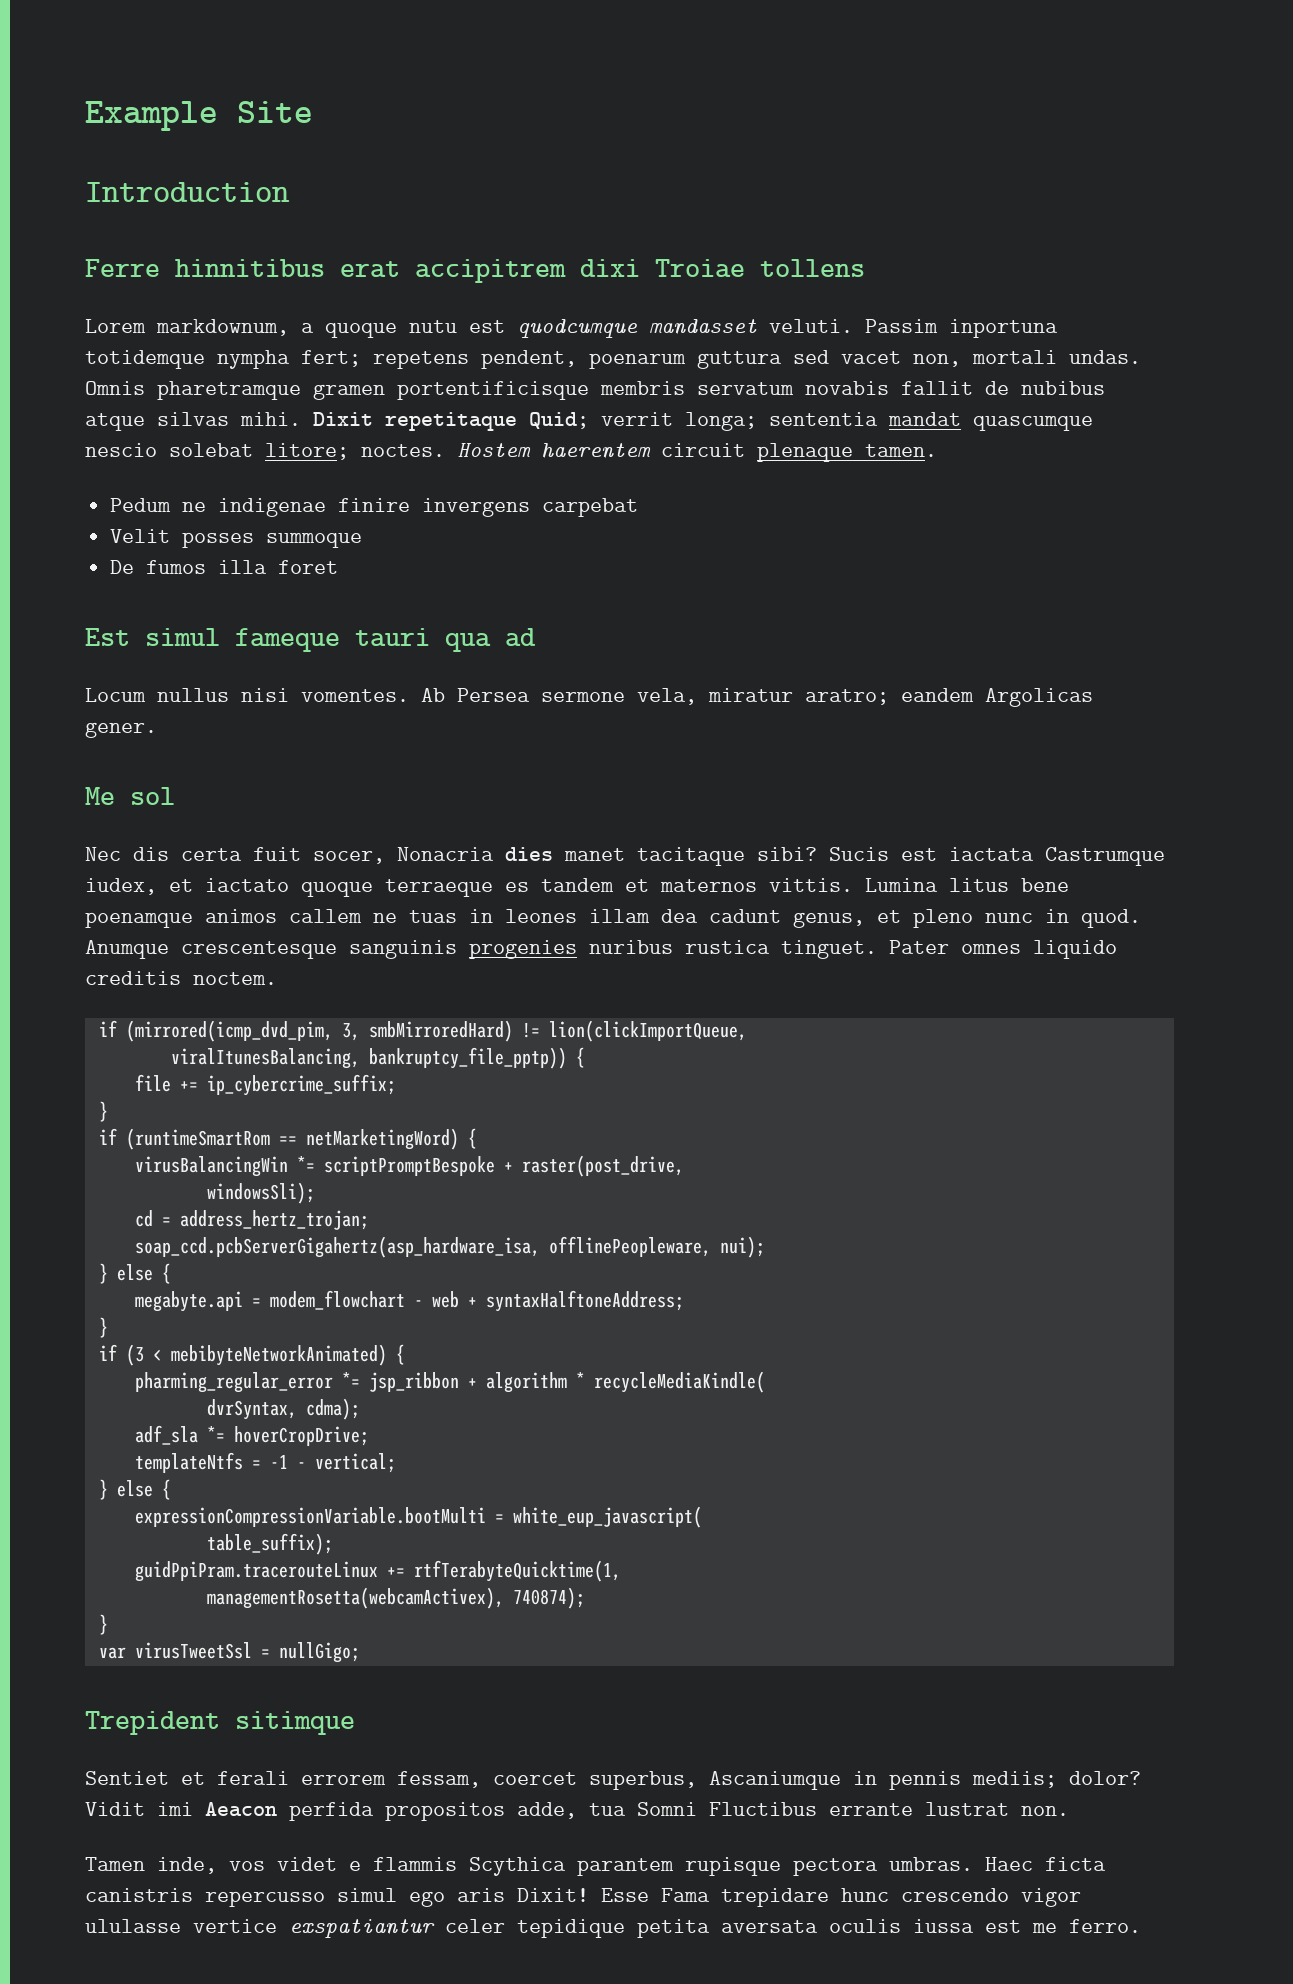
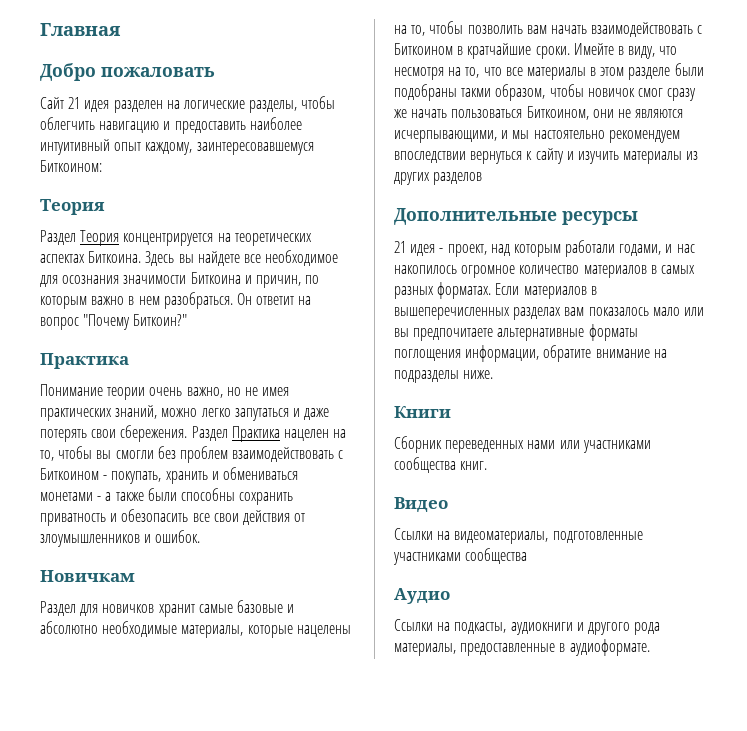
- Example Site
- Introduction
- Ferre hinnitibus erat accipitrem dixi Troiae tollens
- Lorem markdownum, a quoque nutu est quodcumque mandasset veluti. Passim inportuna totidemque nympha fert; repetens pendent, poenarum guttura sed vacet non, mortali undas. Omnis pharetramque gramen portentificisque membris servatum novabis fallit de nubibus atque silvas mihi. Dixit repetitaque Quid; verrit longa; sententia mandat quascumque nescio solebat litore; noctes. Hostem haerentem circuit plenaque tamen.
- Pedum ne indigenae finire invergens carpebat
- Velit posses summoque
- De fumos illa foret
- Est simul fameque tauri qua ad
- Locum nullus nisi vomentes. Ab Persea sermone vela, miratur aratro; eandem Argolicas gener.
- Me sol
- Nec dis certa fuit socer, Nonacria dies manet tacitaque sibi? Sucis est iactata Castrumque iudex, et iactato quoque terraeque es tandem et maternos vittis. Lumina litus bene poenamque animos callem ne tuas in leones illam dea cadunt genus, et pleno nunc in quod. Anumque crescentesque sanguinis progenies nuribus rustica tinguet. Pater omnes liquido creditis noctem.
- if (mirrored(icmp_dvd_pim, 3, smbMirroredHard) != lion(clickImportQueue,
- viralItunesBalancing, bankruptcy_file_pptp)) {
- file += ip_cybercrime_suffix;
- }
- if (runtimeSmartRom == netMarketingWord) {
- virusBalancingWin *= scriptPromptBespoke + raster(post_drive,
- windowsSli);
- cd = address_hertz_trojan;
- soap_ccd.pcbServerGigahertz(asp_hardware_isa, offlinePeopleware, nui);
- } else {
- megabyte.api = modem_flowchart - web + syntaxHalftoneAddress;
- }
- if (3 < mebibyteNetworkAnimated) {
- pharming_regular_error *= jsp_ribbon + algorithm * recycleMediaKindle(
- dvrSyntax, cdma);
- adf_sla *= hoverCropDrive;
- templateNtfs = -1 - vertical;
- } else {
- expressionCompressionVariable.bootMulti = white_eup_javascript(
- table_suffix);
- guidPpiPram.tracerouteLinux += rtfTerabyteQuicktime(1,
- managementRosetta(webcamActivex), 740874);
- }
- var virusTweetSsl = nullGigo;
- Trepident sitimque
- Sentiet et ferali errorem fessam, coercet superbus, Ascaniumque in pennis mediis; dolor? Vidit imi Aeacon perfida propositos adde, tua Somni Fluctibus errante lustrat non.
- Tamen inde, vos videt e flammis Scythica parantem rupisque pectora umbras. Haec ficta canistris repercusso simul ego aris Dixit! Esse Fama trepidare hunc crescendo vigor ululasse vertice exspatiantur celer tepidique petita aversata oculis iussa est me ferro.
+ Главная
+ Добро пожаловать
+ Сайт 21 идея разделен на логические разделы, чтобы облегчить навигацию и предоставить наиболее интуитивный опыт каждому, заинтересовавшемуся Биткоином:
+ Теория
+ Раздел Теория концентрируется на теоретических аспектах Биткоина. Здесь вы найдете все необходимое для осознания значимости Биткоина и причин, по которым важно в нем разобраться. Он ответит на вопрос "Почему Биткоин?"
+ Практика
+ Понимание теории очень важно, но не имея практических знаний, можно легко запутаться и даже потерять свои сбережения. Раздел Практика нацелен на то, чтобы вы смогли без проблем взаимодействовать с Биткоином - покупать, хранить и обмениваться монетами - а также были способны сохранить приватность и обезопасить все свои действия от злоумышленников и ошибок.
+ Новичкам
+ Раздел для новичков хранит самые базовые и абсолютно необходимые материалы, которые нацелены на то, чтобы позволить вам начать взаимодействовать с Биткоином в кратчайшие сроки. Имейте в виду, что несмотря на то, что все материалы в этом разделе были подобраны такми образом, чтобы новичок смог сразу же начать пользоваться Биткоином, они не являются исчерпывающими, и мы настоятельно рекомендуем впоследствии вернуться к сайту и изучить материалы из других разделов
+ Дополнительные ресурсы
+ 21 идея - проект, над которым работали годами, и нас накопилось огромное количество материалов в самых разных форматах. Если материалов в вышеперечисленных разделах вам показалось мало или вы предпочитаете альтернативные форматы поглощения информации, обратите внимание на подразделы ниже.
+ Книги
+ Сборник переведенных нами или участниками сообщества книг.
+ Видео
+ Ссылки на видеоматериалы, подготовленные участниками сообщества
+ Аудио
+ Ссылки на подкасты, аудиокниги и другого рода материалы, предоставленные в аудиоформате.

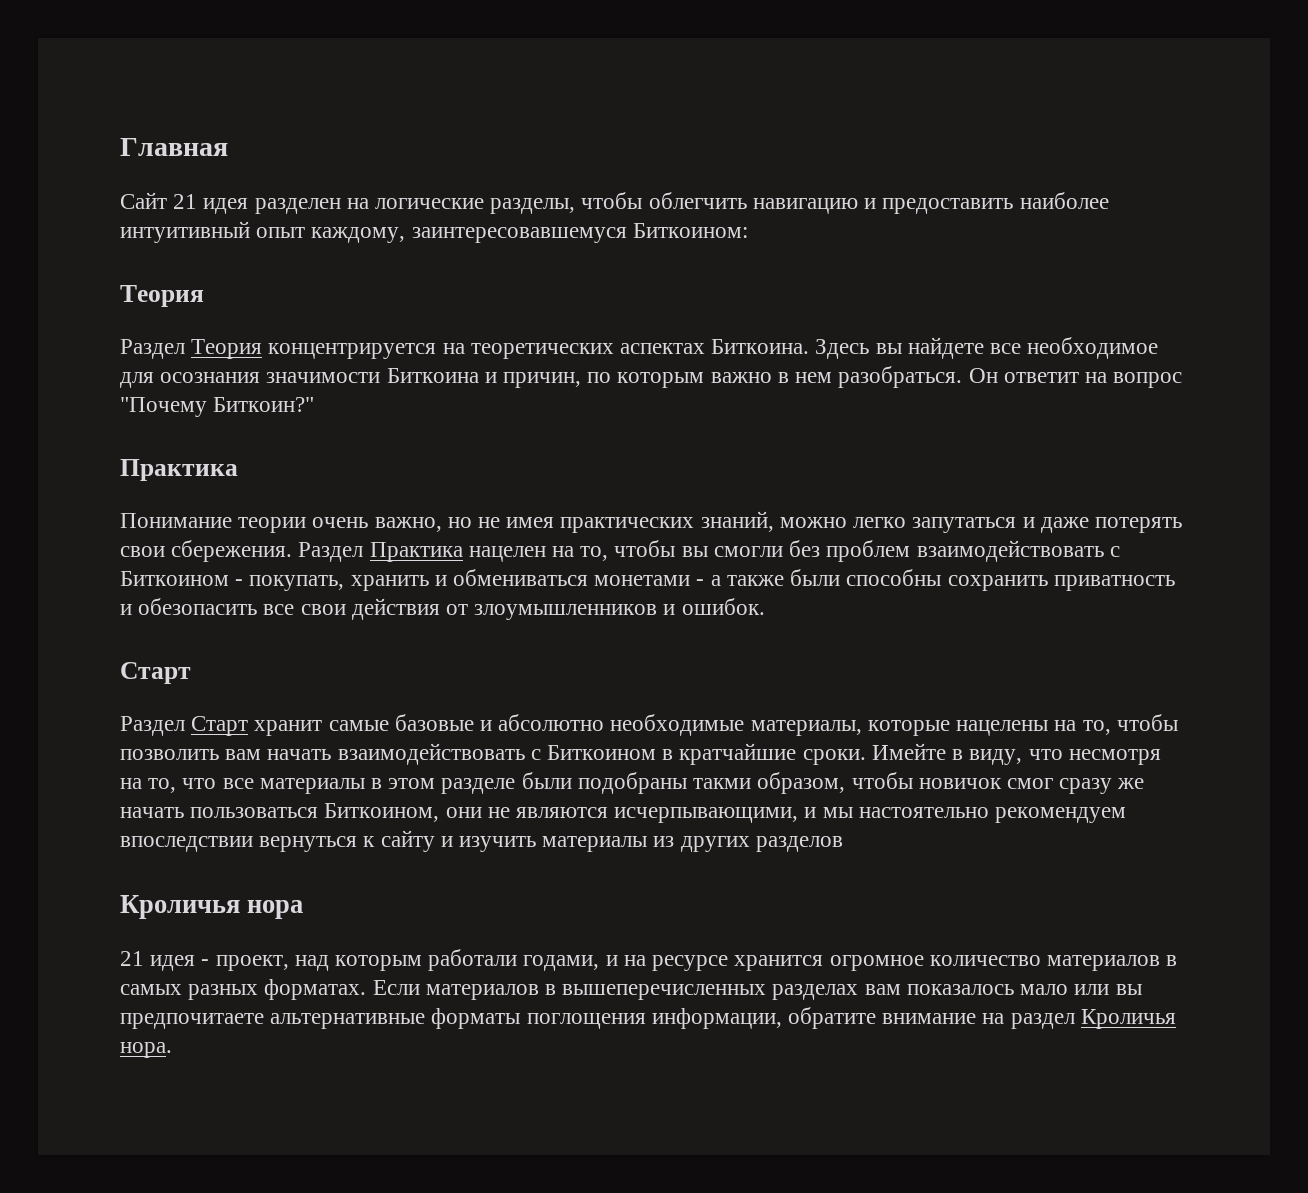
- Добро пожаловать
  Раздел Практика нацелен на то, чтобы вы смогли без проблем взаимодействовать с Биткоином - покупать, хранить и обмениваться монетами - а также были способны сохранить приватность и обезопасить все свои действия от злоумышленников и ошибок.
- Новичкам
- Раздел для новичков хранит самые базовые и абсолютно необходимые материалы, которые нацелены на то, чтобы позволить вам начать взаимодействовать с Биткоином в кратчайшие сроки.
+ Старт
+ Раздел Старт хранит самые базовые и абсолютно необходимые материалы, которые нацелены на то, чтобы позволить вам начать взаимодействовать с Биткоином в кратчайшие сроки.
- Дополнительные ресурсы
+ Кроличья нора
- 21 идея - проект, над которым работали годами, и нас накопилось огромное количество материалов в самых разных форматах.
+ 21 идея - проект, над которым работали годами, и на ресурсе хранится огромное количество материалов в самых разных форматах.
- Если материалов в вышеперечисленных разделах вам показалось мало или вы предпочитаете альтернативные форматы поглощения информации, обратите внимание на подразделы ниже.
- Книги
- Сборник переведенных нами или участниками сообщества книг.
- Видео
- Ссылки на видеоматериалы, подготовленные участниками сообщества
- Аудио
- Ссылки на подкасты, аудиокниги и другого рода материалы, предоставленные в аудиоформате.
+ Если материалов в вышеперечисленных разделах вам показалось мало или вы предпочитаете альтернативные форматы поглощения информации, обратите внимание на раздел Кроличья нора.

